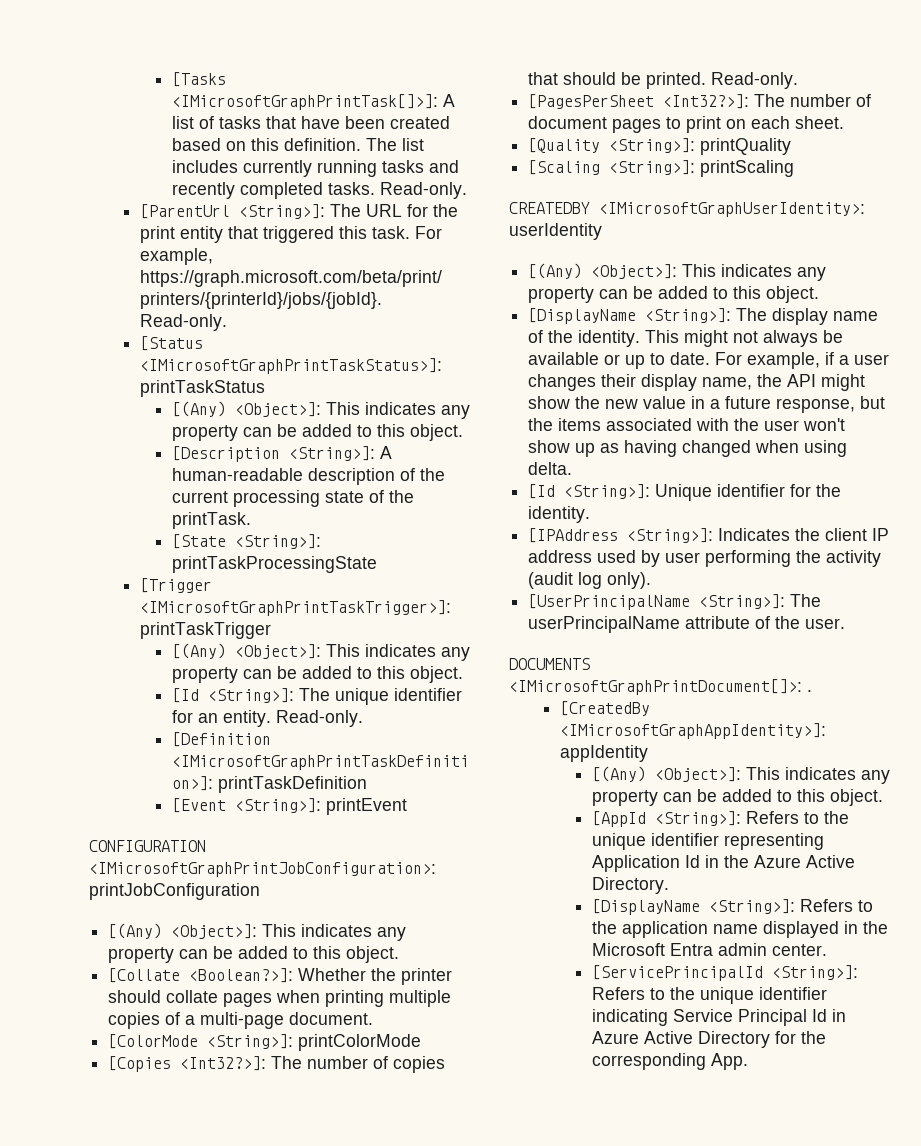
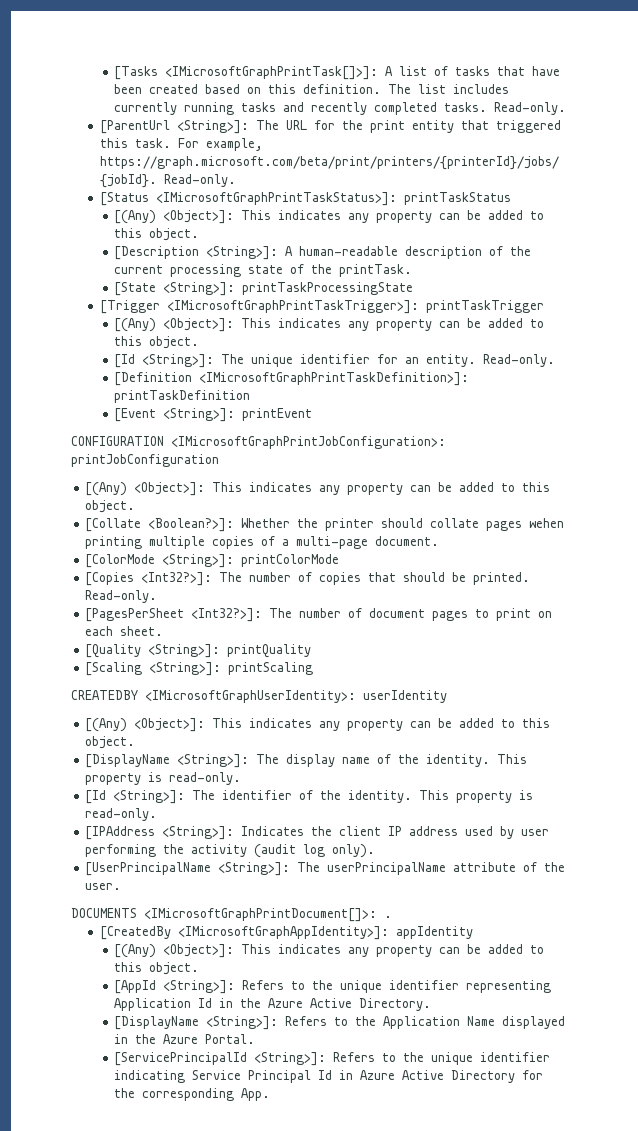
- [Collate <Boolean?>]: Whether the printer should collate pages when printing multiple copies of a multi-page document.
+ [Collate <Boolean?>]: Whether the printer should collate pages wehen printing multiple copies of a multi-page document.
- [DisplayName <String>]: The display name of the identity. This might not always be available or up to date. For example, if a user changes their display name, the API might show the new value in a future response, but the items associated with the user won't show up as having changed when using delta.
- [Id <String>]: Unique identifier for the identity.
+ [DisplayName <String>]: The display name of the identity. This property is read-only.
+ [Id <String>]: The identifier of the identity. This property is read-only.
- [DisplayName <String>]: Refers to the application name displayed in the Microsoft Entra admin center.
+ [DisplayName <String>]: Refers to the Application Name displayed in the Azure Portal.

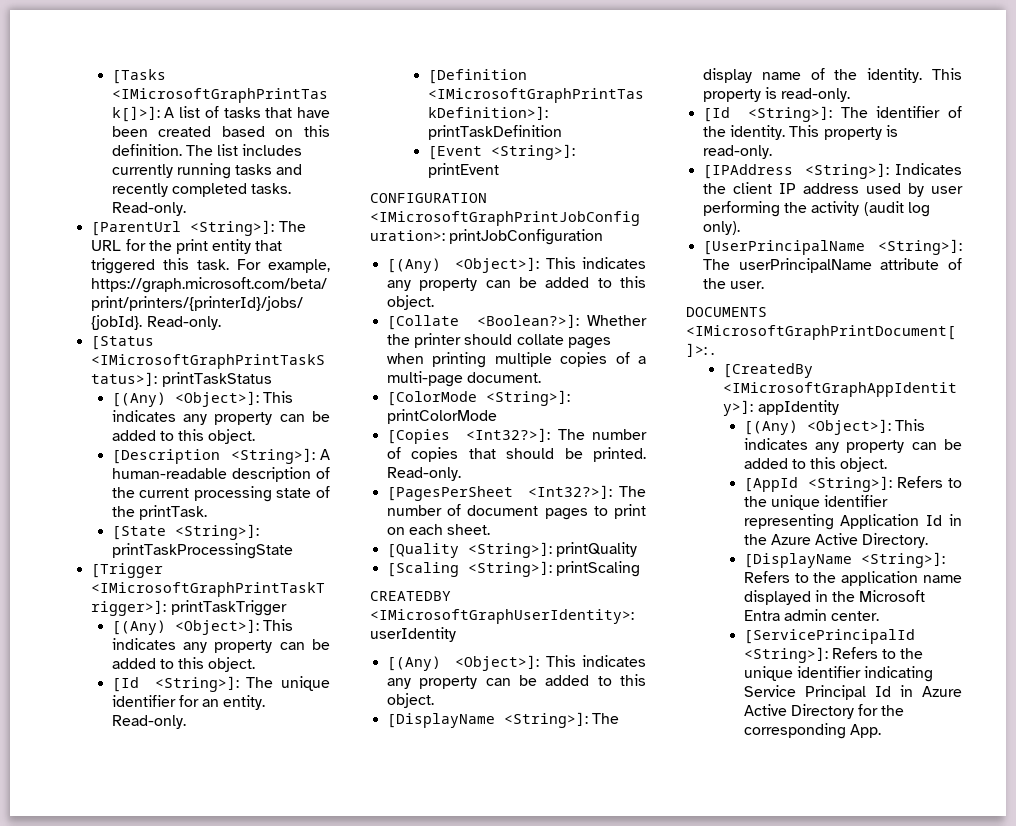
- [Collate <Boolean?>]: Whether the printer should collate pages wehen printing multiple copies of a multi-page document.
+ [Collate <Boolean?>]: Whether the printer should collate pages when printing multiple copies of a multi-page document.
- [DisplayName <String>]: Refers to the Application Name displayed in the Azure Portal.
+ [DisplayName <String>]: Refers to the application name displayed in the Microsoft Entra admin center.

